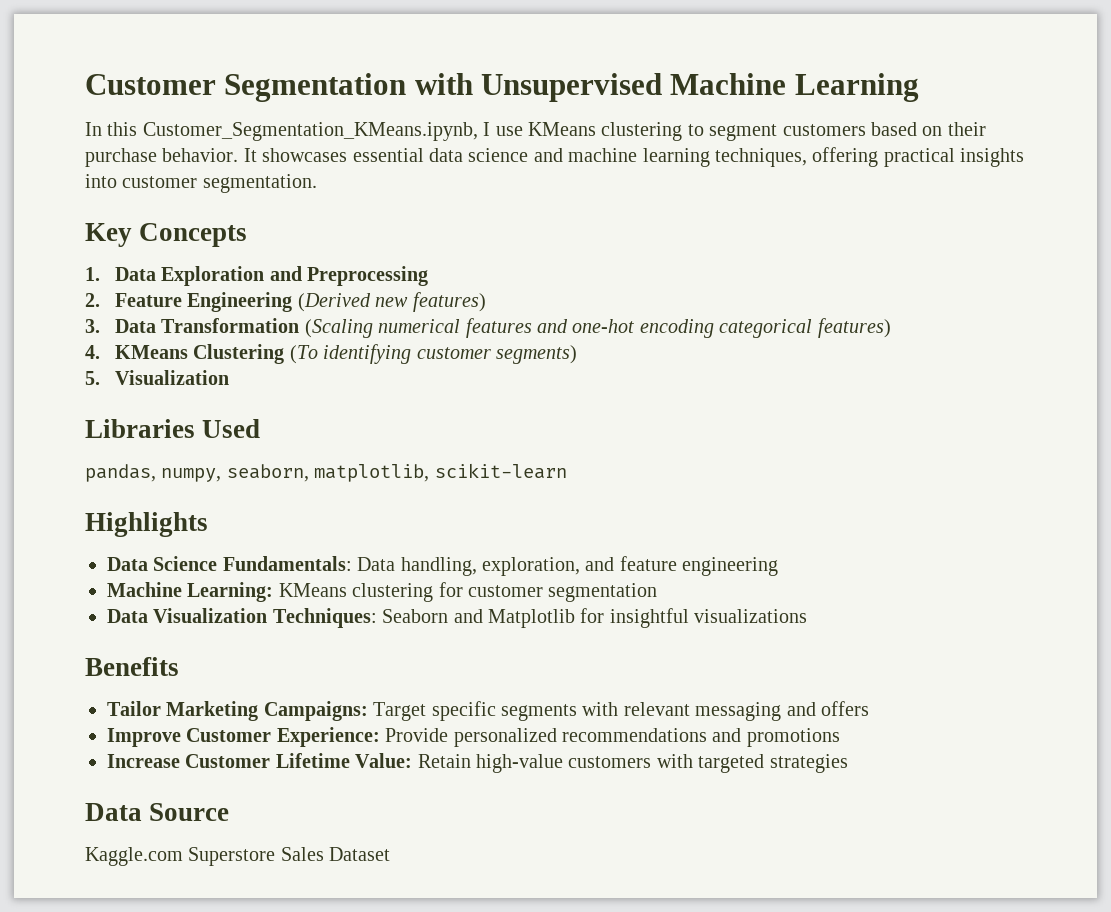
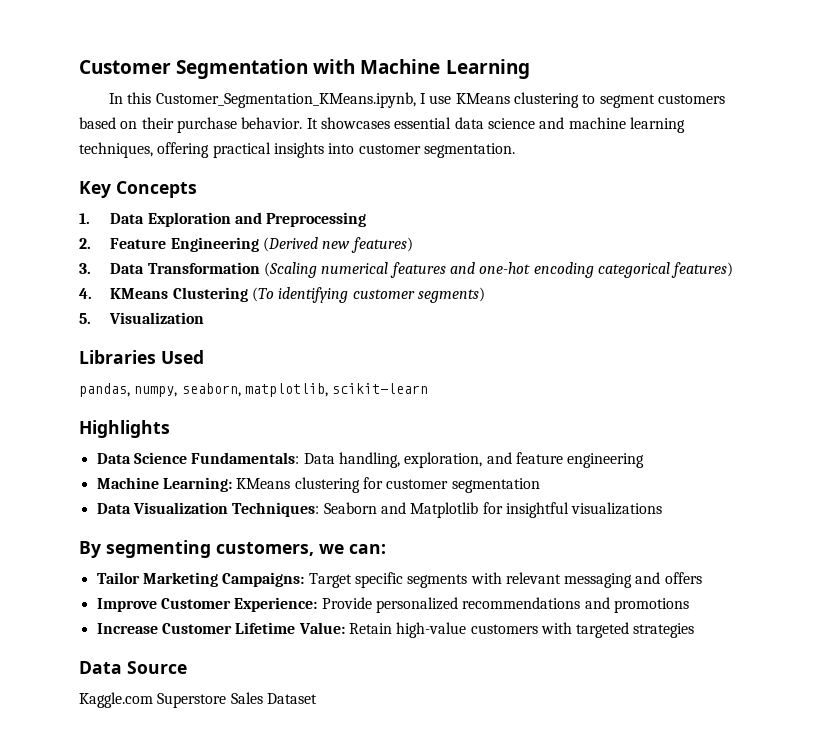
- Customer Segmentation with Unsupervised Machine Learning
+ Customer Segmentation with Machine Learning
- Benefits
+ By segmenting customers, we can:

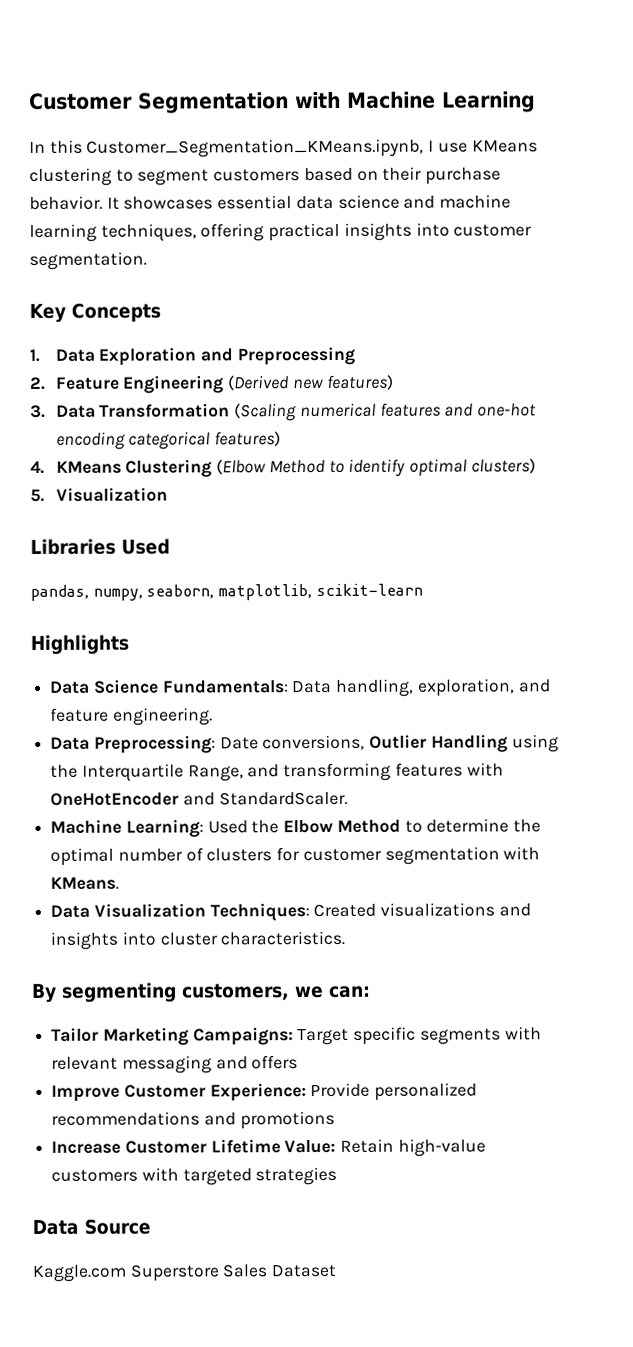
- 4. KMeans Clustering (To identifying customer segments)
+ 4. KMeans Clustering (Elbow Method to identify optimal clusters)
- Data Science Fundamentals: Data handling, exploration, and feature engineering
- Machine Learning: KMeans clustering for customer segmentation
+ Data Science Fundamentals: Data handling, exploration, and feature engineering.
+ Data Preprocessing: Date conversions, Outlier Handling using the Interquartile Range, and transforming features with OneHotEncoder and StandardScaler.
+ Machine Learning: Used the Elbow Method to determine the optimal number of clusters for customer segmentation with KMeans.
- Data Visualization Techniques: Seaborn and Matplotlib for insightful visualizations
+ Data Visualization Techniques: Created visualizations and insights into cluster characteristics.

